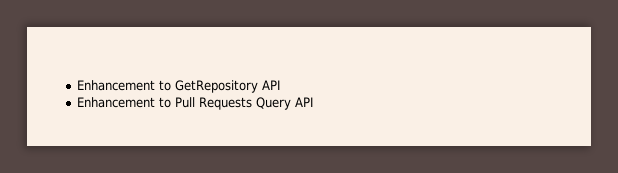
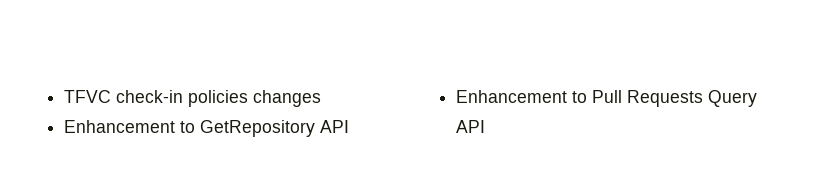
+ TFVC check-in policies changes

